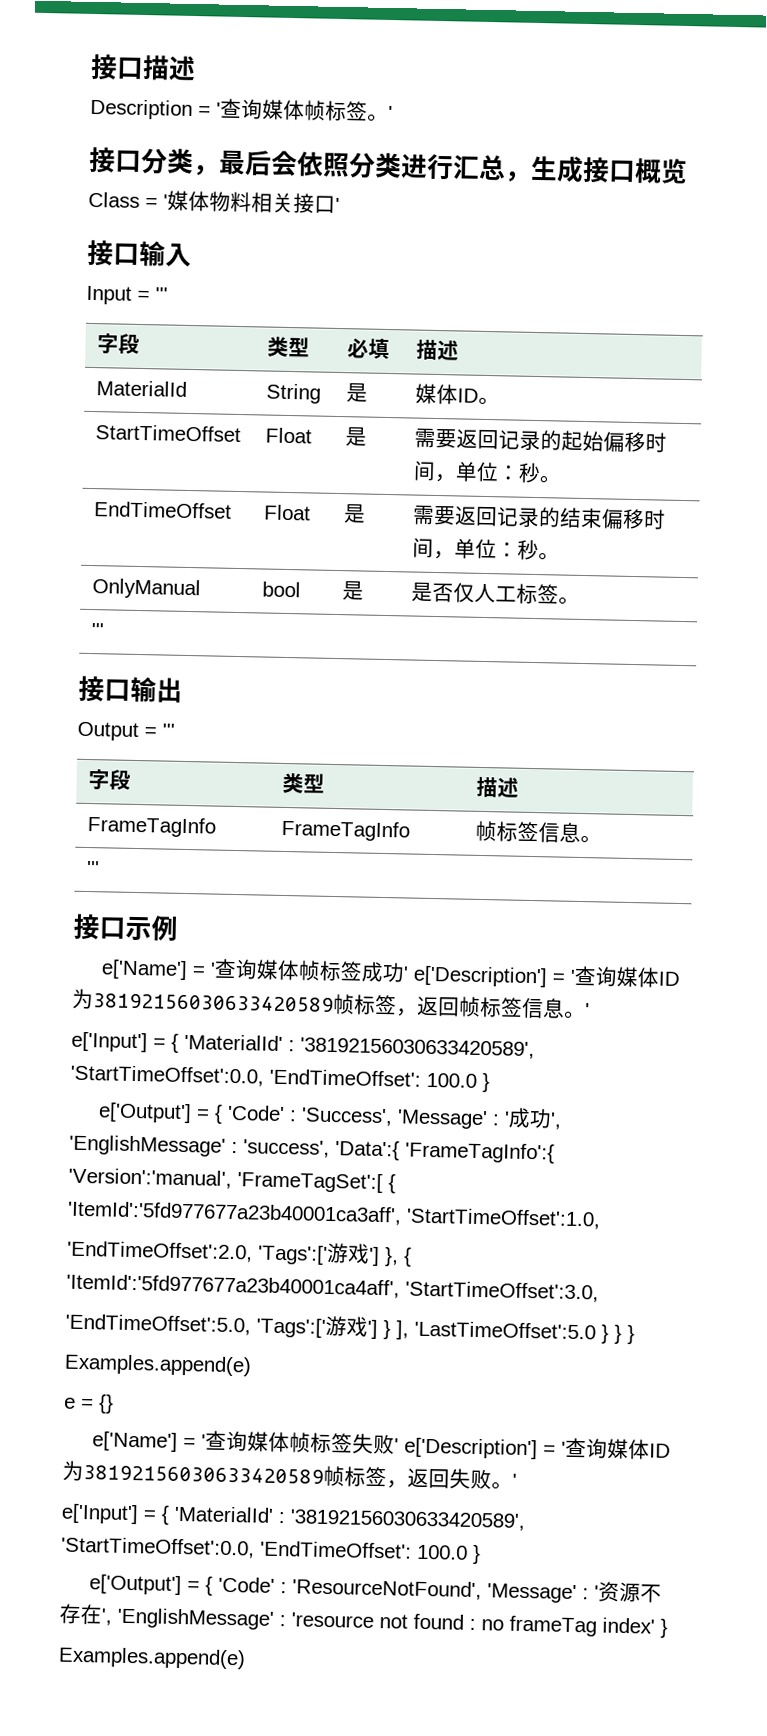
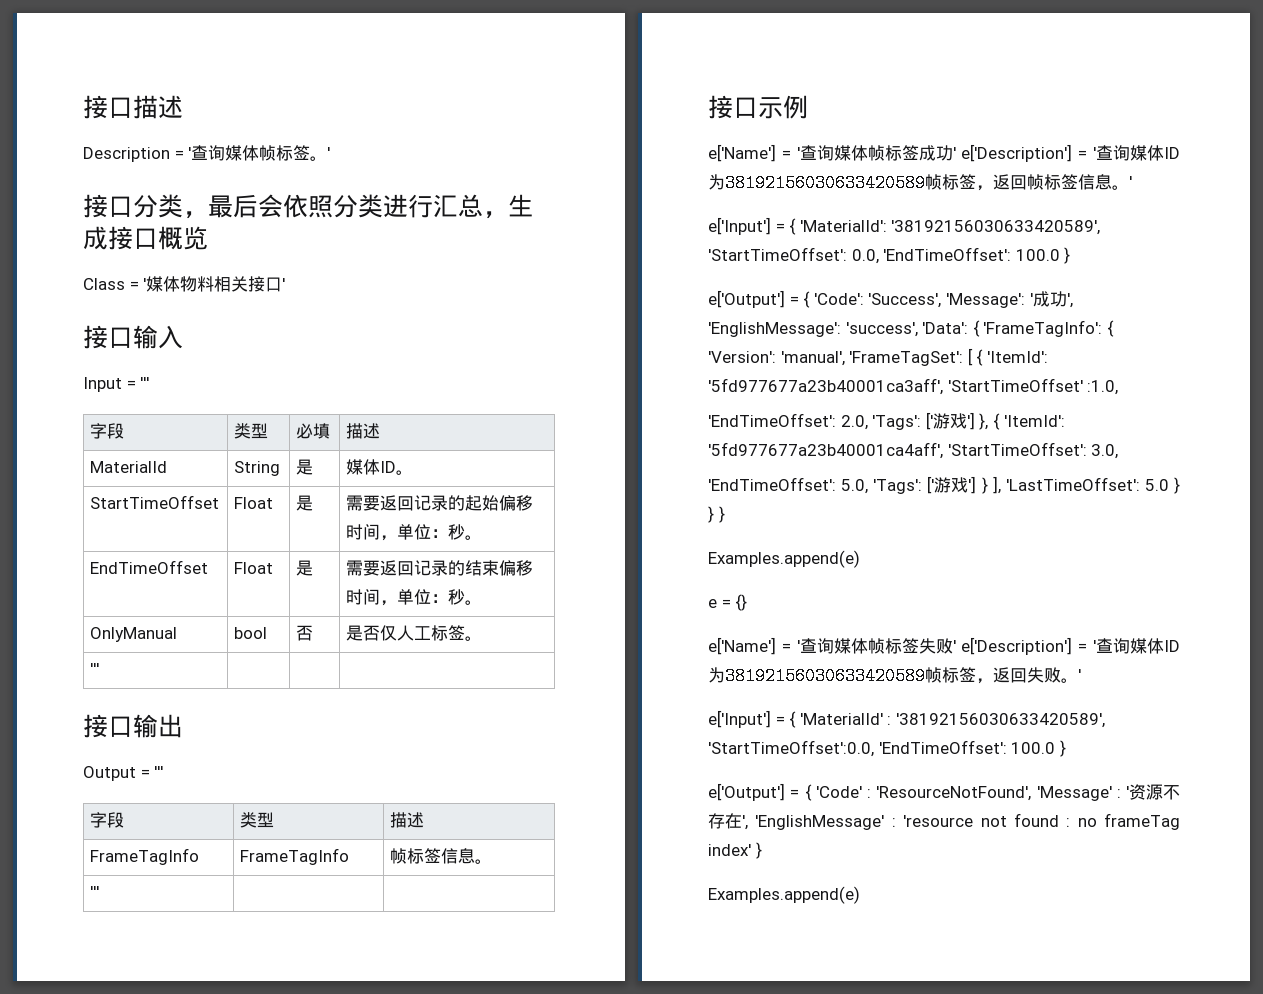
- OnlyManual | bool | 是 | 是否仅人工标签。
+ OnlyManual | bool | 否 | 是否仅人工标签。
  e['Name'] = '查询媒体帧标签成功' e['Description'] = '查询媒体ID为38192156030633420589帧标签，返回帧标签信息。'
- e['Input'] = { 'MaterialId' : '38192156030633420589', 'StartTimeOffset':0.0, 'EndTimeOffset': 100.0 }
- e['Output'] = { 'Code' : 'Success', 'Message' : '成功', 'EnglishMessage' : 'success', 'Data':{ 'FrameTagInfo':{ 'Version':'manual', 'FrameTagSet':[ { 'ItemId':'5fd977677a23b40001ca3aff', 'StartTimeOffset':1.0,
- 'EndTimeOffset':2.0, 'Tags':['游戏'] }, { 'ItemId':'5fd977677a23b40001ca4aff', 'StartTimeOffset':3.0,
- 'EndTimeOffset':5.0, 'Tags':['游戏'] } ], 'LastTimeOffset':5.0 } } }
+ e['Input'] = { 'MaterialId': '38192156030633420589', 'StartTimeOffset': 0.0, 'EndTimeOffset': 100.0 }
+ e['Output'] = { 'Code': 'Success', 'Message': '成功', 'EnglishMessage': 'success', 'Data': { 'FrameTagInfo': { 'Version': 'manual', 'FrameTagSet': [ { 'ItemId': '5fd977677a23b40001ca3aff', 'StartTimeOffset' :1.0,
+ 'EndTimeOffset': 2.0, 'Tags': ['游戏'] }, { 'ItemId': '5fd977677a23b40001ca4aff', 'StartTimeOffset': 3.0,
+ 'EndTimeOffset': 5.0, 'Tags': ['游戏'] } ], 'LastTimeOffset': 5.0 } } }

